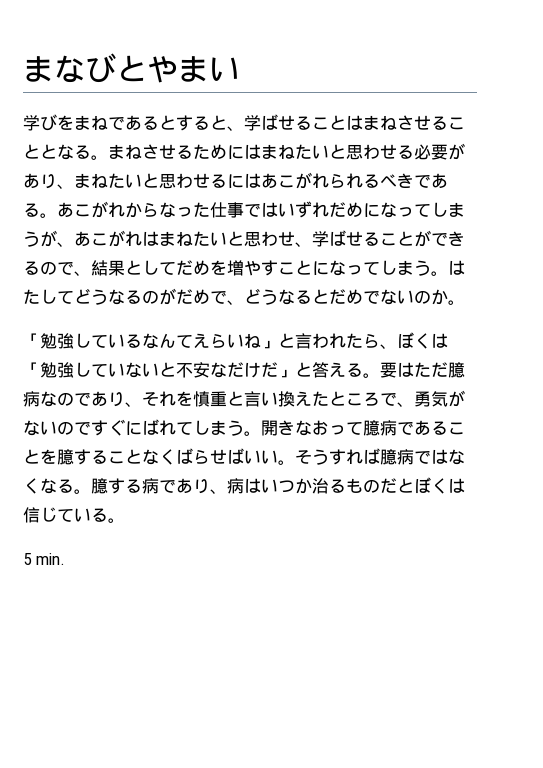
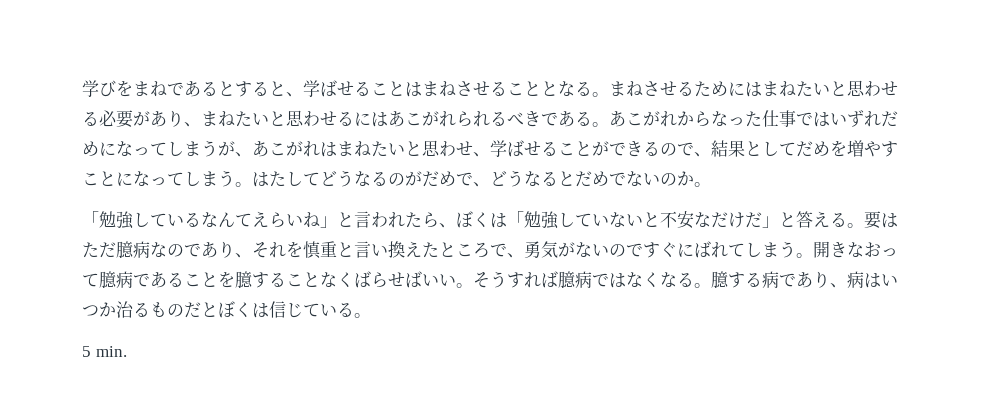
- まなびとやまい

